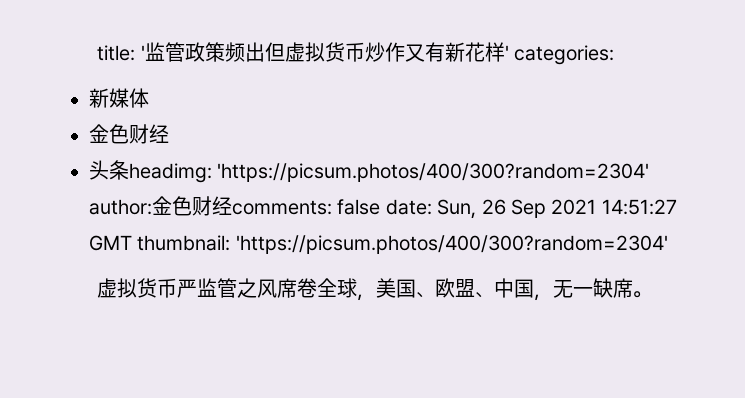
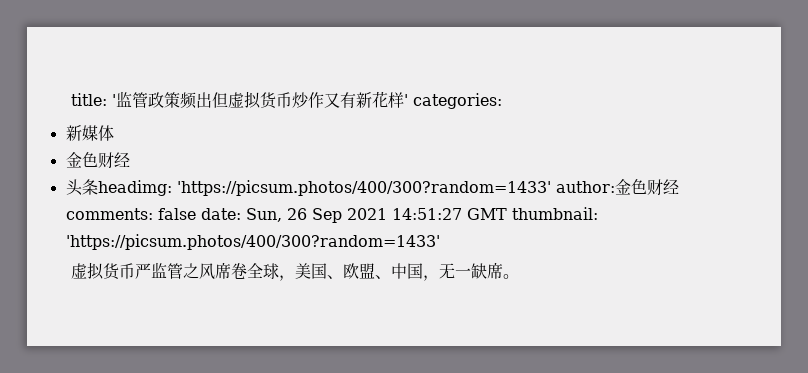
- 头条headimg: 'https://picsum.photos/400/300?random=2304' author:金色财经comments: false date: Sun, 26 Sep 2021 14:51:27 GMT thumbnail: 'https://picsum.photos/400/300?random=2304'
+ 头条headimg: 'https://picsum.photos/400/300?random=1433' author:金色财经comments: false date: Sun, 26 Sep 2021 14:51:27 GMT thumbnail: 'https://picsum.photos/400/300?random=1433'

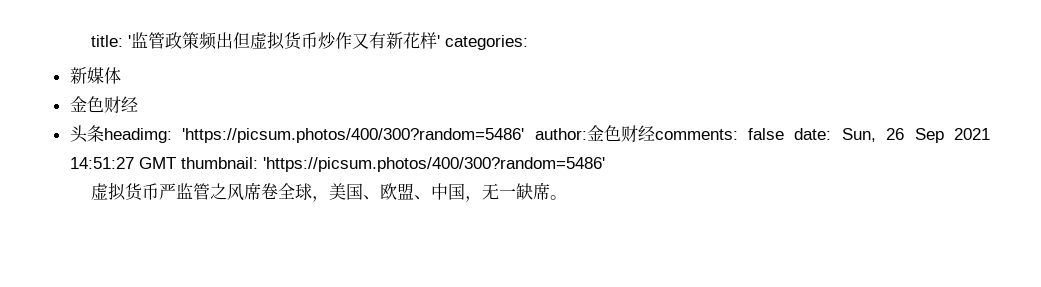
- 头条headimg: 'https://picsum.photos/400/300?random=1433' author:金色财经comments: false date: Sun, 26 Sep 2021 14:51:27 GMT thumbnail: 'https://picsum.photos/400/300?random=1433'
+ 头条headimg: 'https://picsum.photos/400/300?random=5486' author:金色财经comments: false date: Sun, 26 Sep 2021 14:51:27 GMT thumbnail: 'https://picsum.photos/400/300?random=5486'

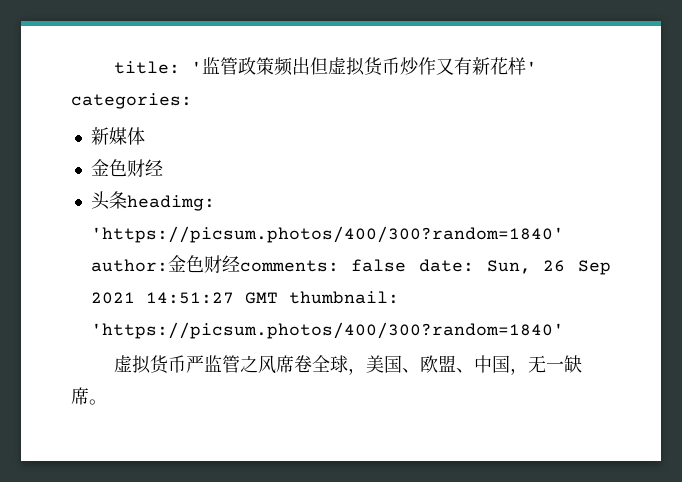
- 头条headimg: 'https://picsum.photos/400/300?random=5486' author:金色财经comments: false date: Sun, 26 Sep 2021 14:51:27 GMT thumbnail: 'https://picsum.photos/400/300?random=5486'
+ 头条headimg: 'https://picsum.photos/400/300?random=1840' author:金色财经comments: false date: Sun, 26 Sep 2021 14:51:27 GMT thumbnail: 'https://picsum.photos/400/300?random=1840'

